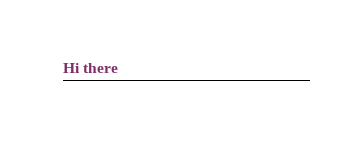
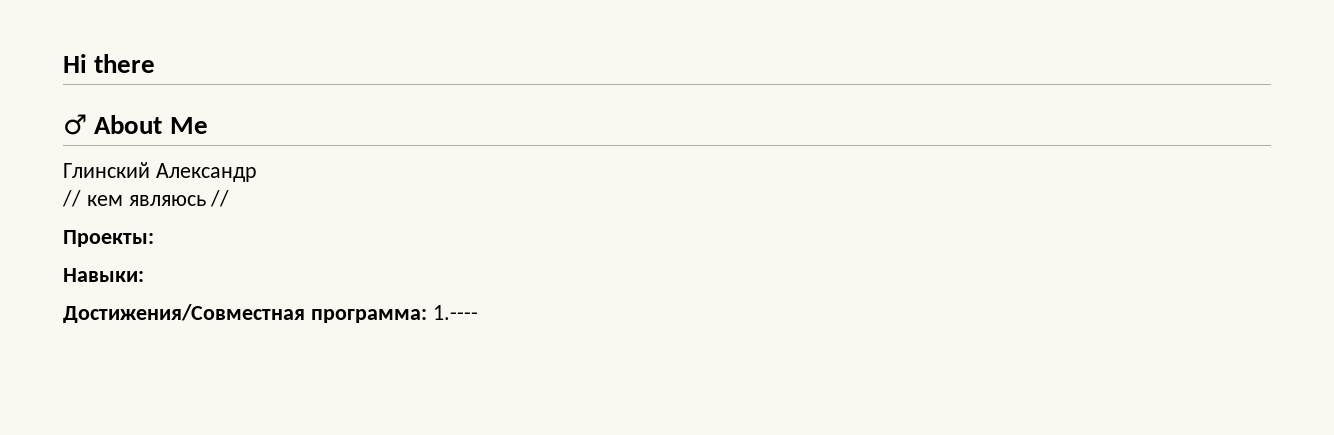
+ ♂ About Me
+ Глинский Александр
+ // кем являюсь //
+ Проекты:
+ Навыки:
+ Достижения/Совместная программа: 1.----

